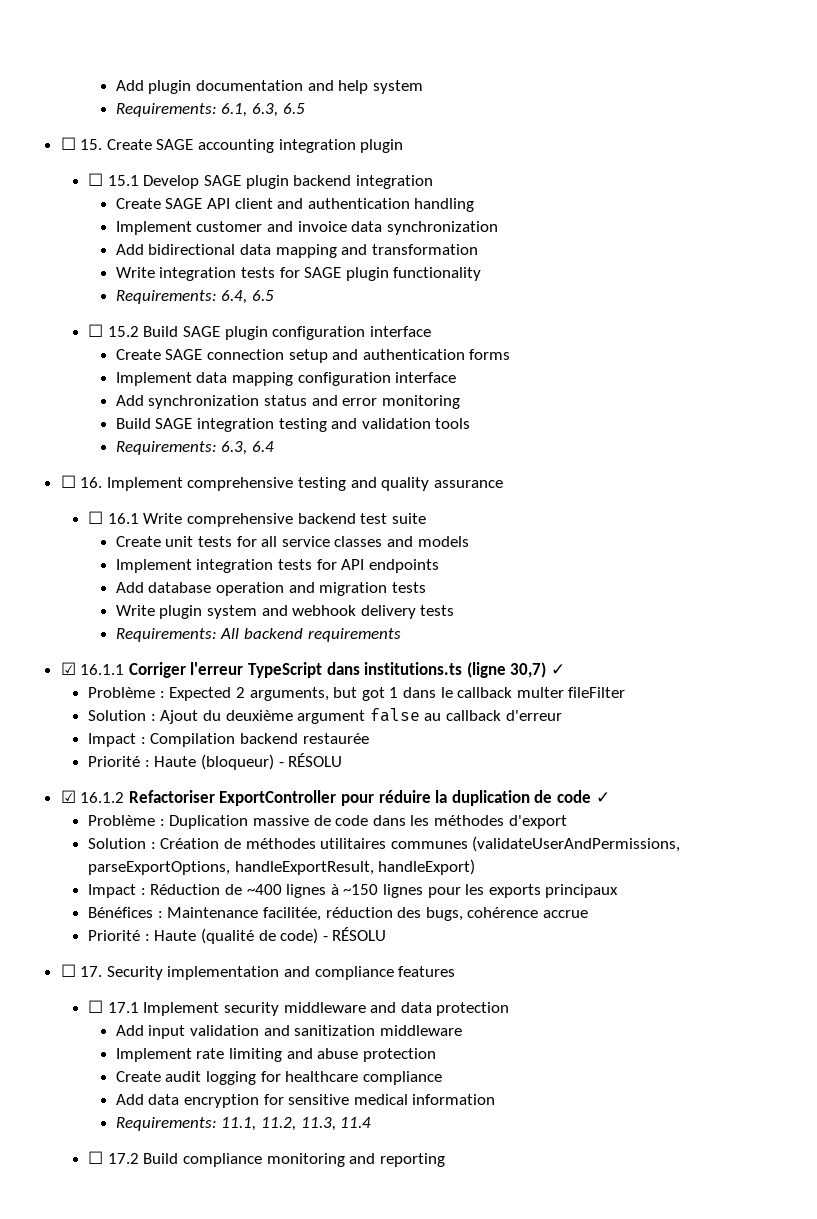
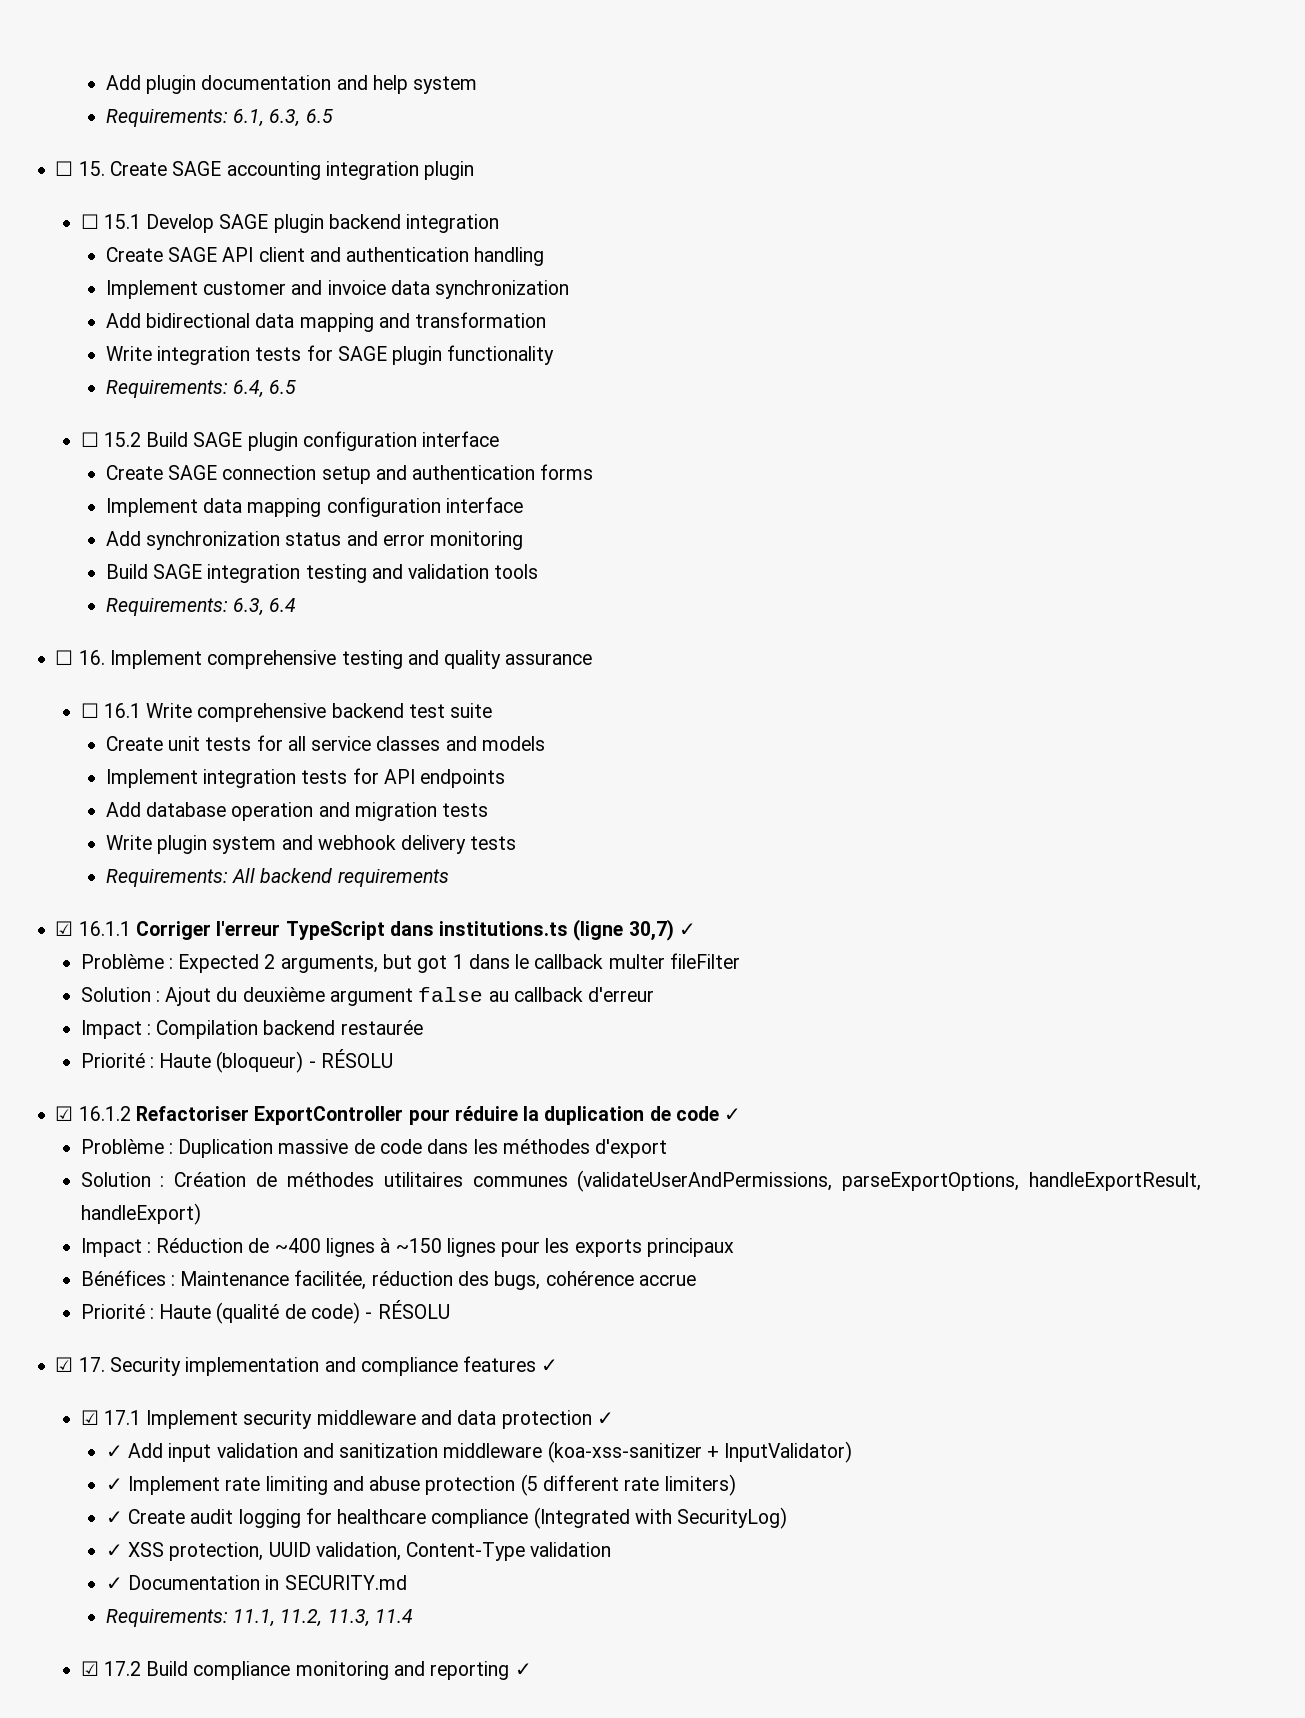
- ☐ 17. Security implementation and compliance features
- ☐ 17.1 Implement security middleware and data protection
- Add input validation and sanitization middleware
- Implement rate limiting and abuse protection
- Create audit logging for healthcare compliance
- Add data encryption for sensitive medical information
+ ☑ 17. Security implementation and compliance features ✓
+ ☑ 17.1 Implement security middleware and data protection ✓
+ ✓ Add input validation and sanitization middleware (koa-xss-sanitizer + InputValidator)
+ ✓ Implement rate limiting and abuse protection (5 different rate limiters)
+ ✓ Create audit logging for healthcare compliance (Integrated with SecurityLog)
+ ✓ XSS protection, UUID validation, Content-Type validation
+ ✓ Documentation in SECURITY.md
- ☐ 17.2 Build compliance monitoring and reporting
+ ☑ 17.2 Build compliance monitoring and reporting ✓

